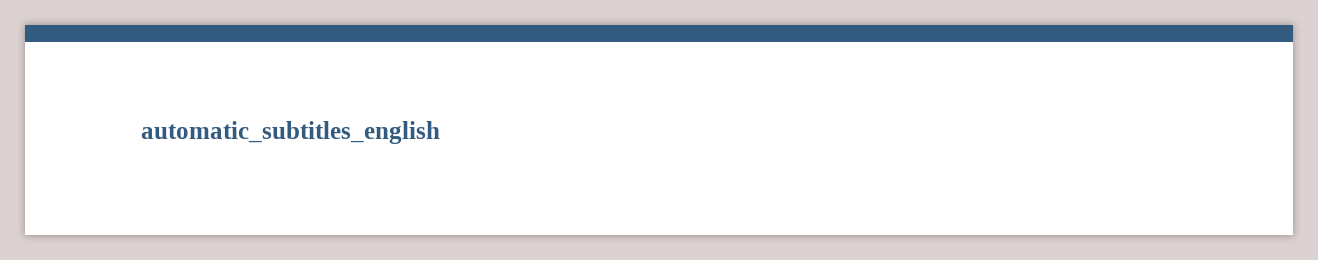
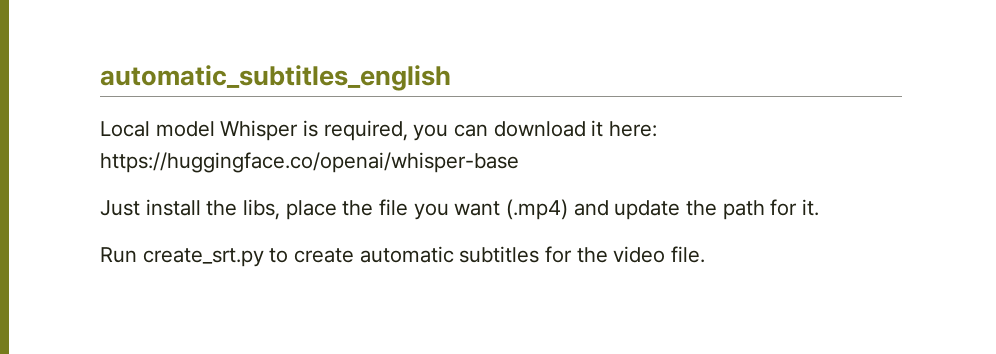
+ Local model Whisper is required, you can download it here: https://huggingface.co/openai/whisper-base
+ Just install the libs, place the file you want (.mp4) and update the path for it.
+ Run create_srt.py to create automatic subtitles for the video file.

